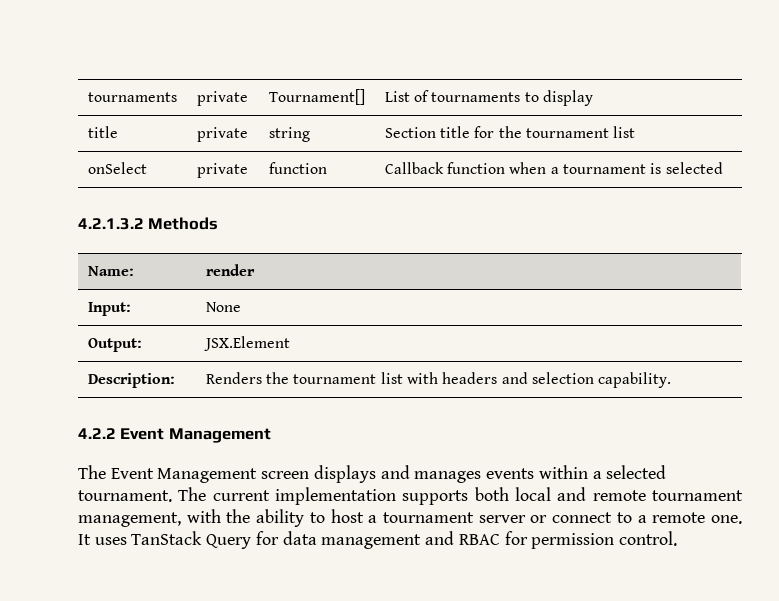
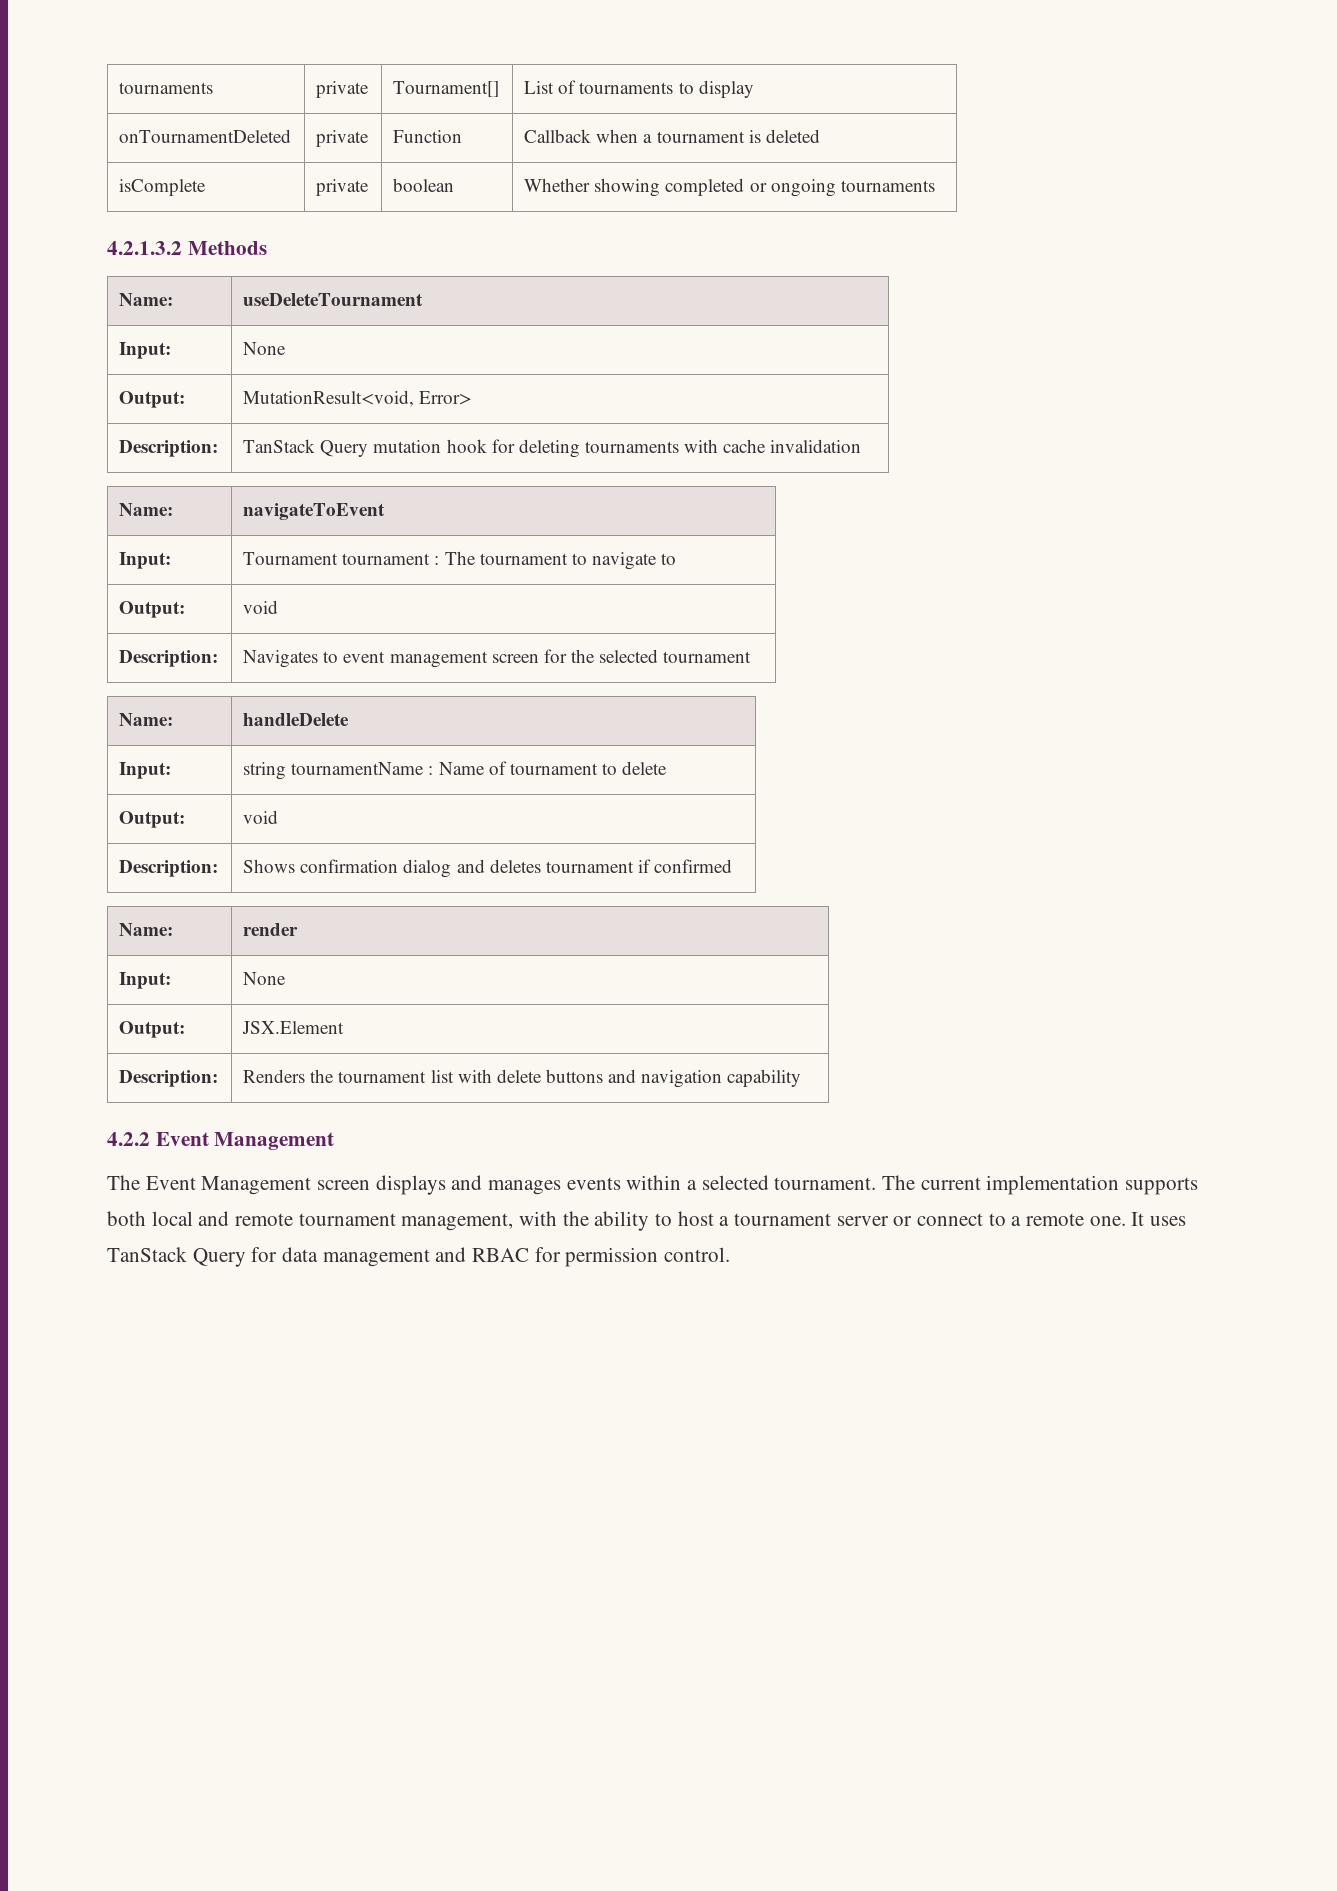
- title | private | string | Section title for the tournament list
- onSelect | private | function | Callback function when a tournament is selected
+ onTournamentDeleted | private | Function | Callback when a tournament is deleted
+ isComplete | private | boolean | Whether showing completed or ongoing tournaments
  4.2.1.3.2 Methods
+ Name: | useDeleteTournament
+ Input: | None
+ Output: | MutationResult<void, Error>
+ Description: | TanStack Query mutation hook for deleting tournaments with cache invalidation
+ Name: | navigateToEvent
+ Input: | Tournament tournament : The tournament to navigate to
+ Output: | void
+ Description: | Navigates to event management screen for the selected tournament
+ Name: | handleDelete
+ Input: | string tournamentName : Name of tournament to delete
+ Output: | void
+ Description: | Shows confirmation dialog and deletes tournament if confirmed
- Description: | Renders the tournament list with headers and selection capability.
+ Description: | Renders the tournament list with delete buttons and navigation capability

